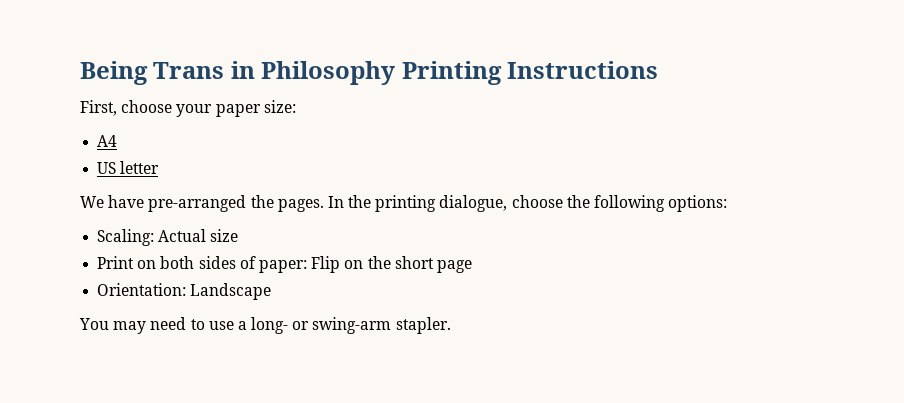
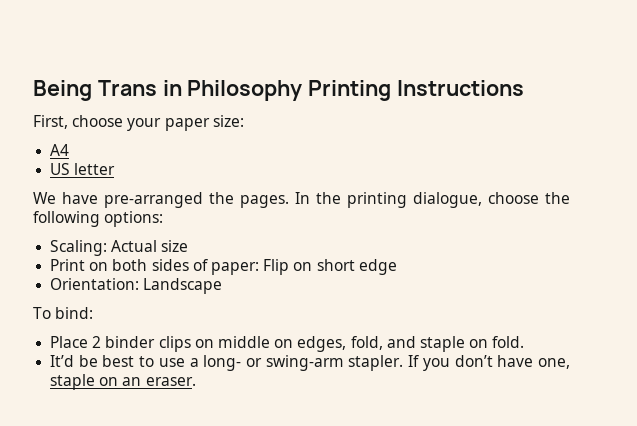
- Print on both sides of paper: Flip on the short page
+ Print on both sides of paper: Flip on short edge
- You may need to use a long- or swing-arm stapler.
+ To bind:
+ Place 2 binder clips on middle on edges, fold, and staple on fold.
+ It’d be best to use a long- or swing-arm stapler.
+ If you don’t have one, staple on an eraser.

